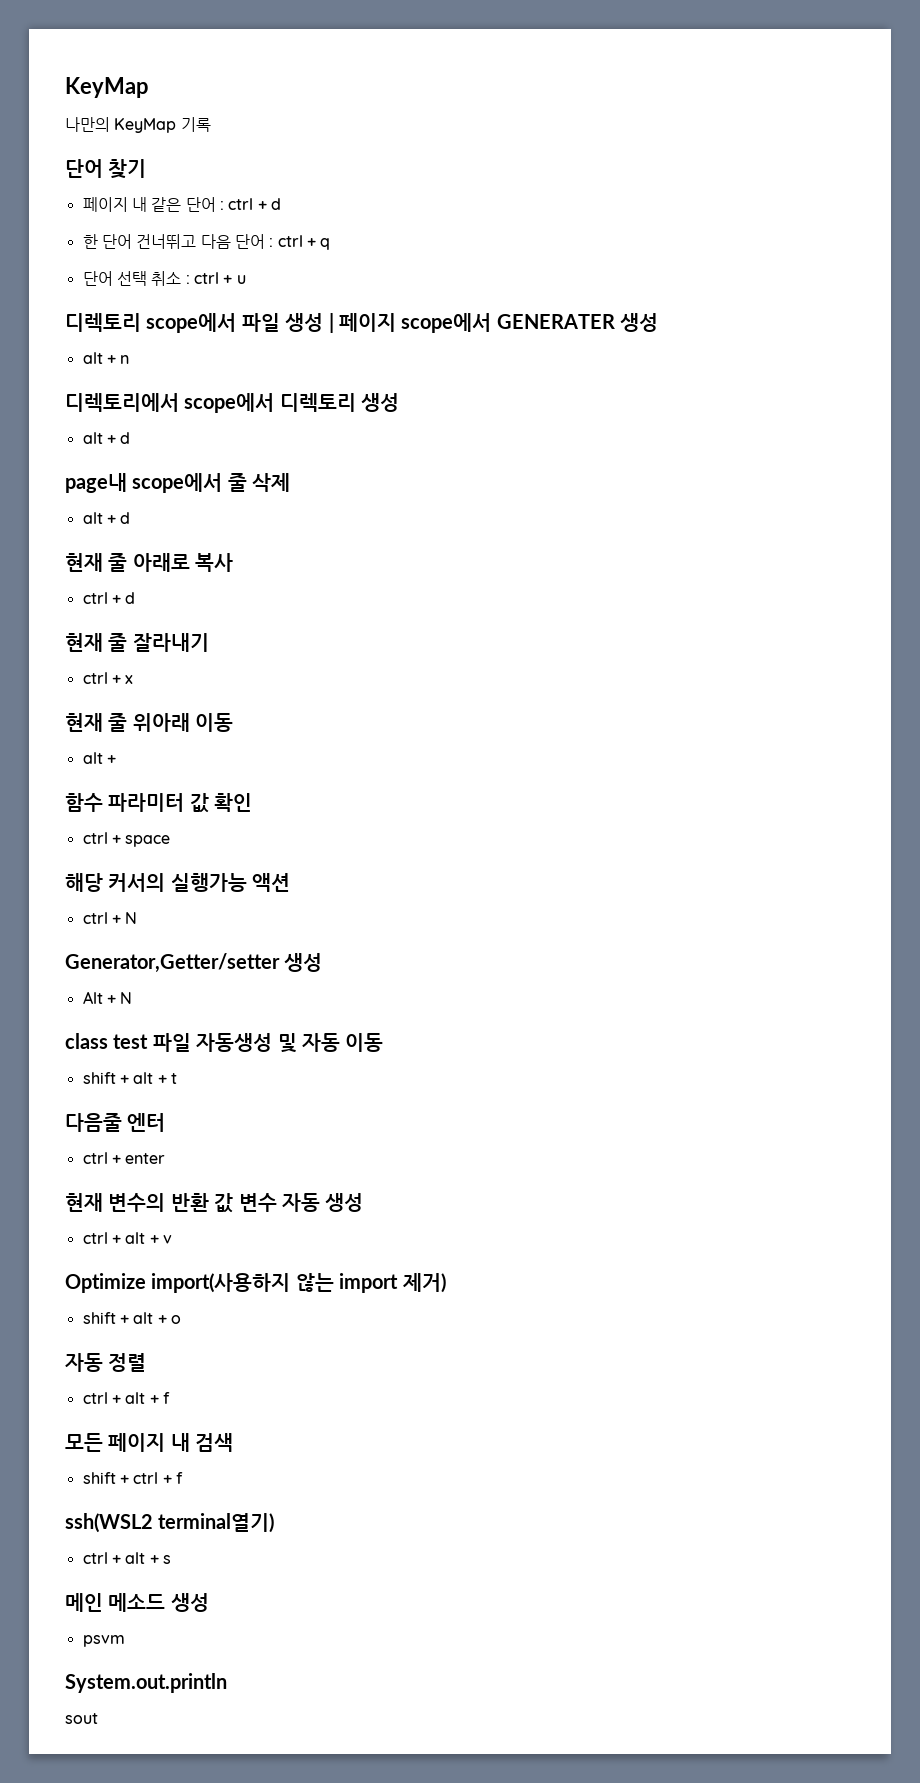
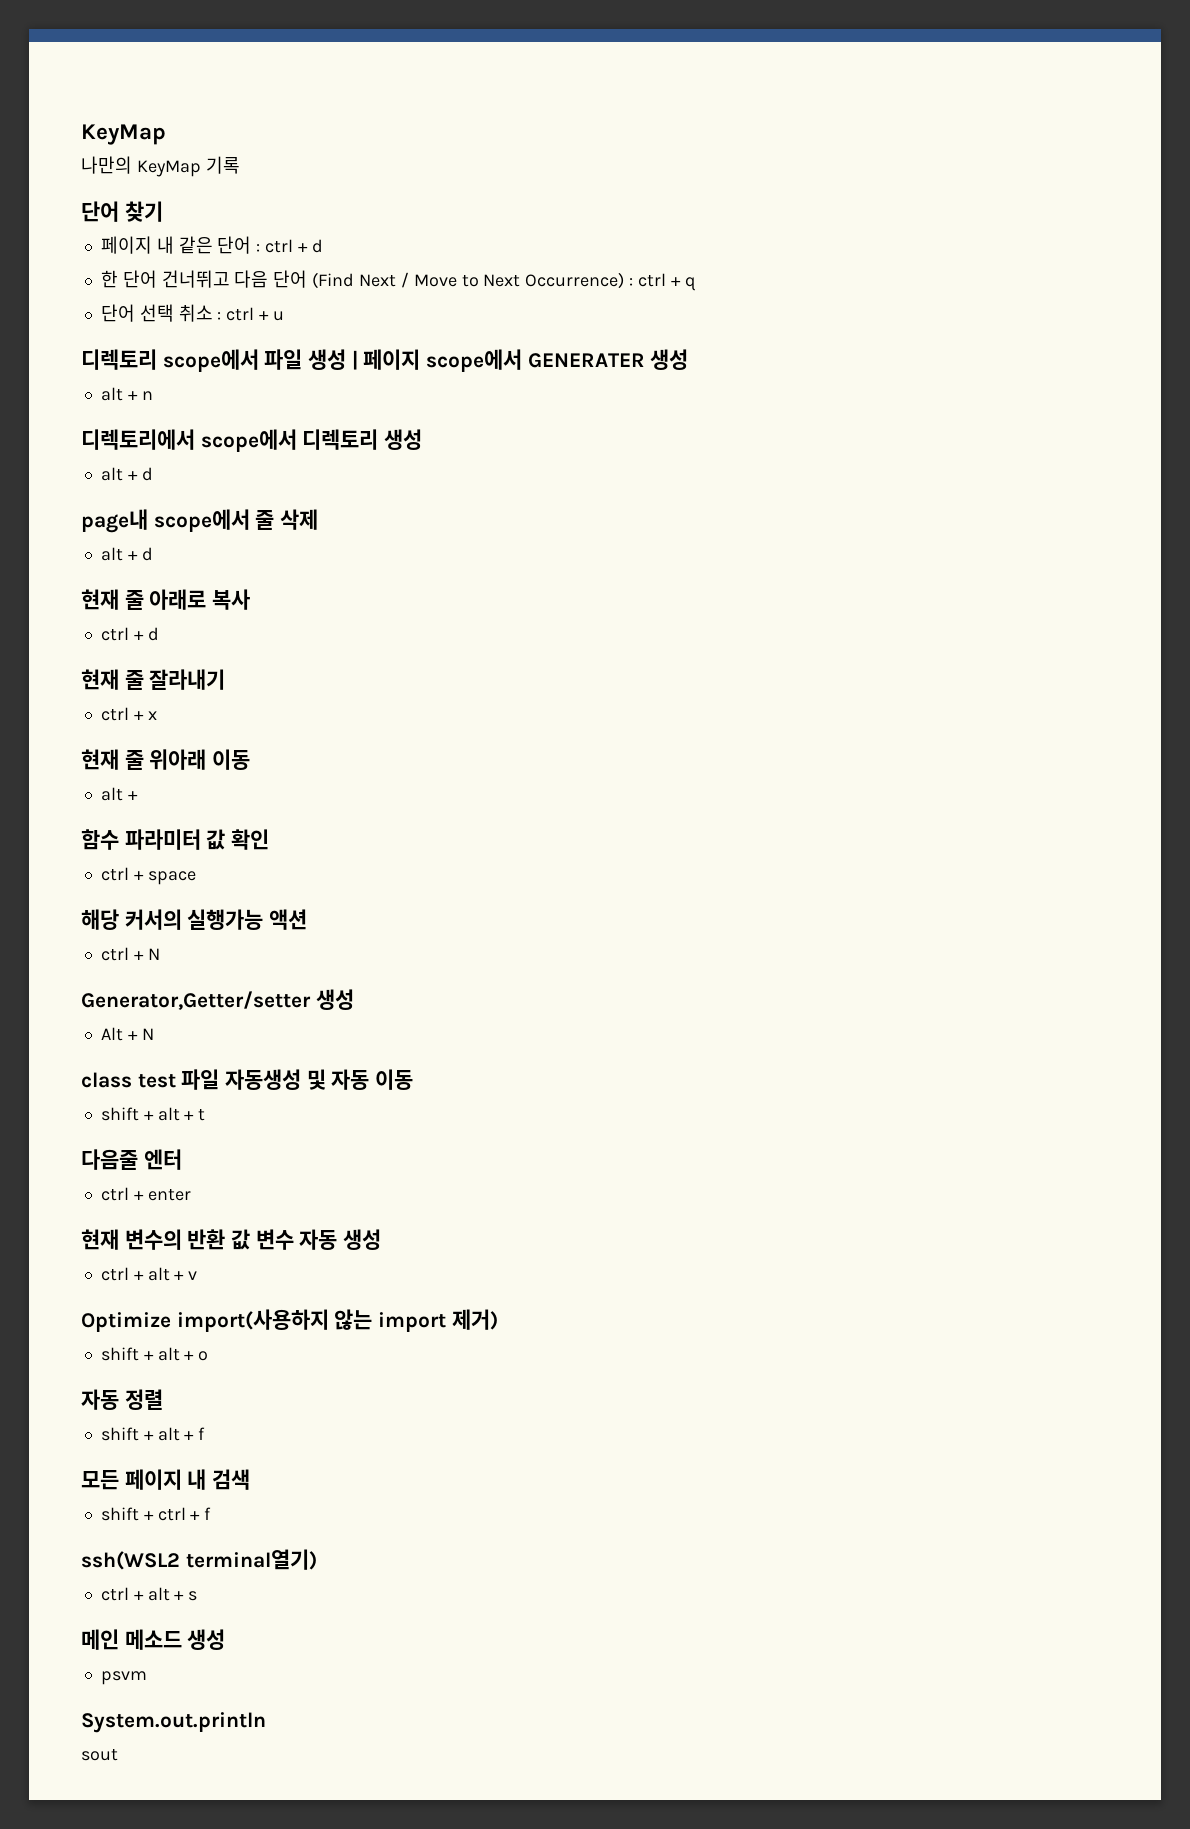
- 한 단어 건너뛰고 다음 단어 : ctrl + q
+ 한 단어 건너뛰고 다음 단어 (Find Next / Move to Next Occurrence) : ctrl + q
- ctrl + alt + f
+ shift + alt + f

